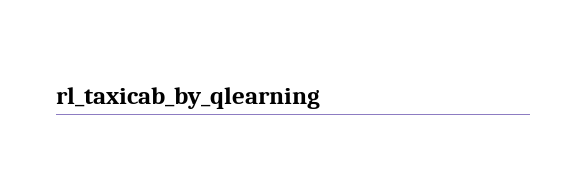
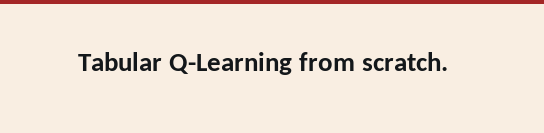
- rl_taxicab_by_qlearning
+ Tabular Q-Learning from scratch.

